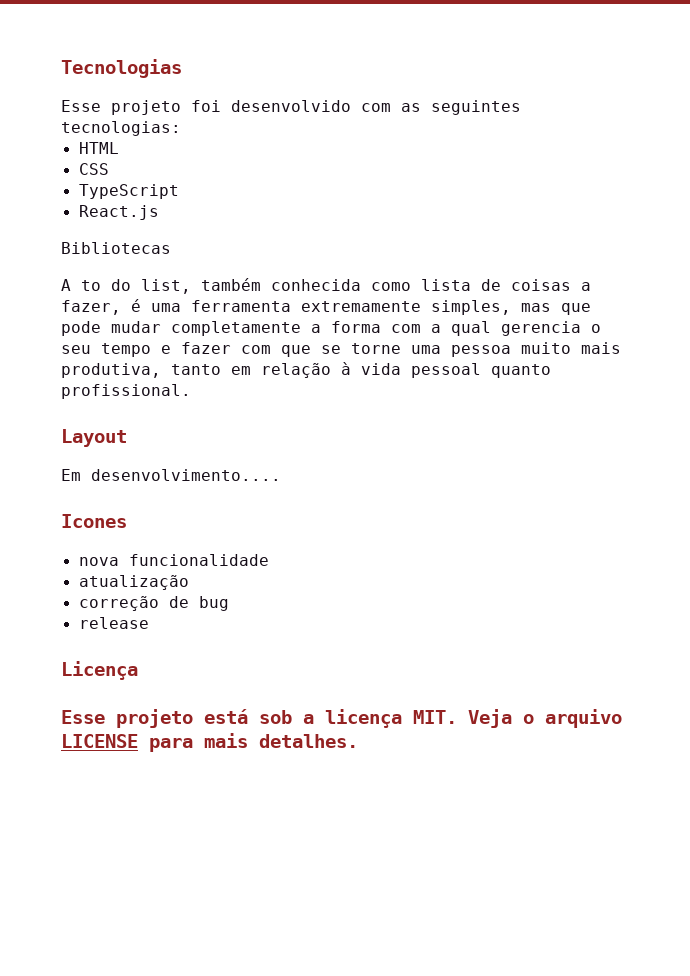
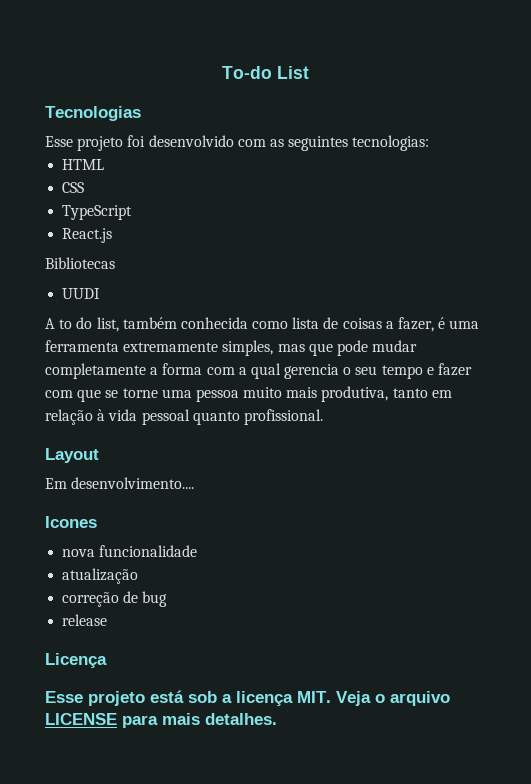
+ To-do List
+ UUDI

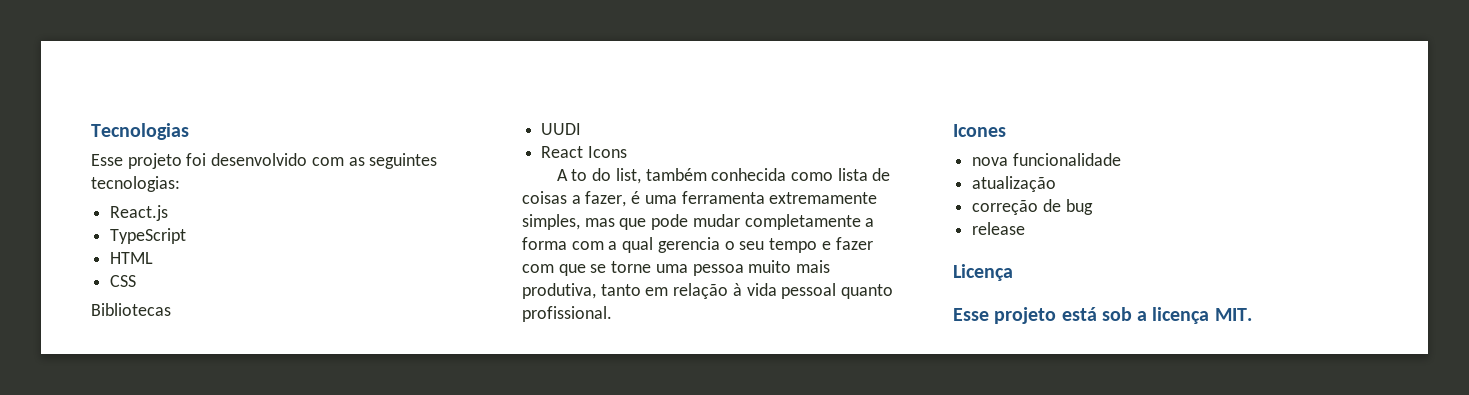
- To-do List
+ React.js
+ TypeScript
- TypeScript
- React.js
+ React Icons
- Layout
- Em desenvolvimento....
- Esse projeto está sob a licença MIT. Veja o arquivo LICENSE para mais detalhes.
+ Esse projeto está sob a licença MIT.

